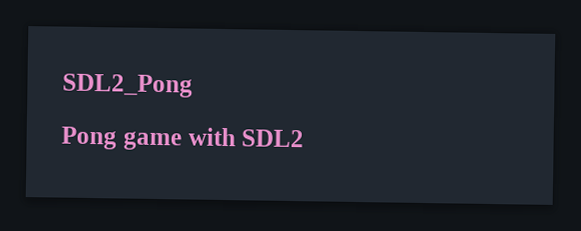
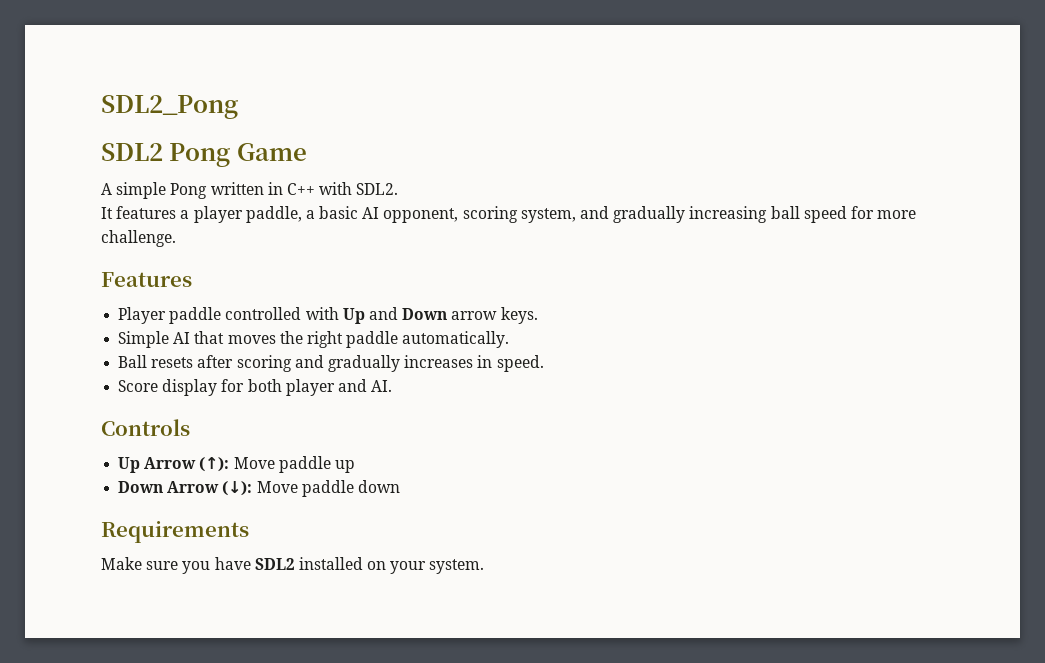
- Pong game with SDL2
+ SDL2 Pong Game
+ A simple Pong written in C++ with SDL2.
+ It features a player paddle, a basic AI opponent, scoring system, and gradually increasing ball speed for more challenge.
+ Features
+ Player paddle controlled with Up and Down arrow keys.
+ Simple AI that moves the right paddle automatically.
+ Ball resets after scoring and gradually increases in speed.
+ Score display for both player and AI.
+ Controls
+ Up Arrow (↑): Move paddle up
+ Down Arrow (↓): Move paddle down
+ Requirements
+ Make sure you have SDL2 installed on your system.

